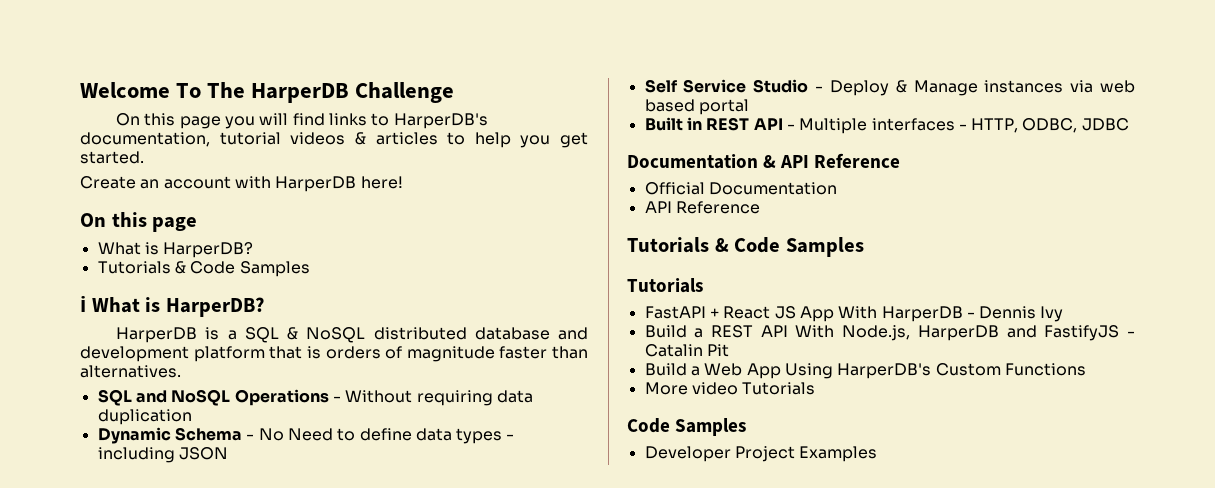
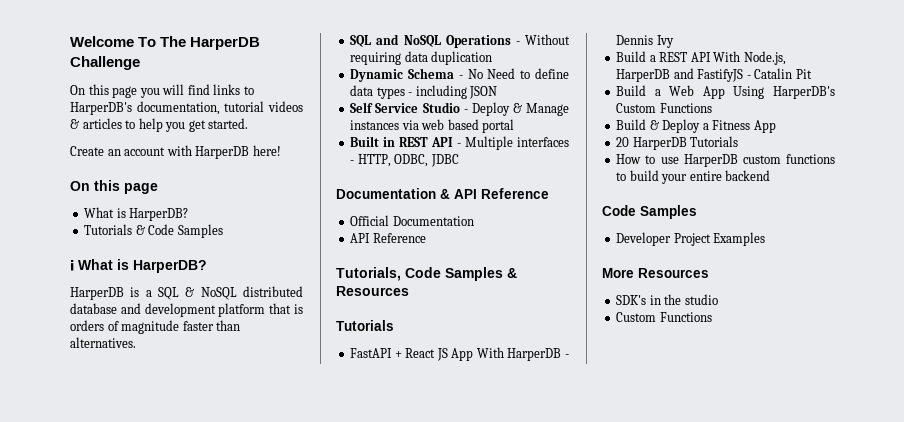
  Official Documentation
  API Reference
- Tutorials & Code Samples
+ Tutorials, Code Samples & Resources
- More video Tutorials
+ Build & Deploy a Fitness App
+ 20 HarperDB Tutorials
+ How to use HarperDB custom functions to build your entire backend
+ More Resources
+ SDK's in the studio
+ Custom Functions

